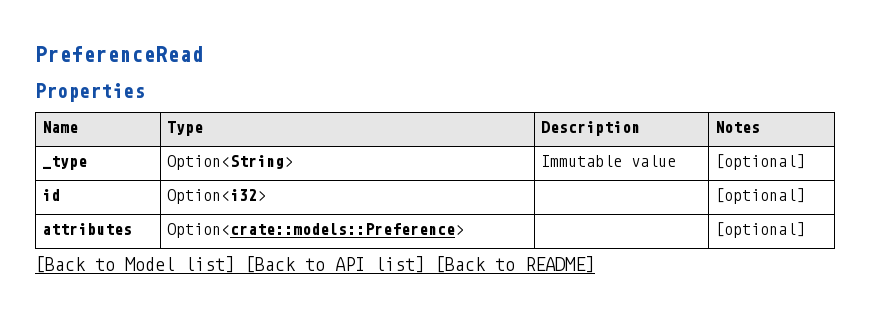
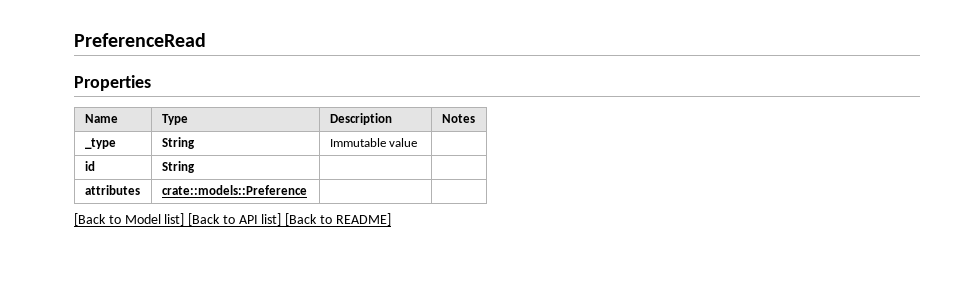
- _type | Option<String> | Immutable value | [optional]
+ _type | String | Immutable value |
- id | Option<i32> | | [optional]
+ id | String | |
- attributes | Option<crate::models::Preference> | | [optional]
+ attributes | crate::models::Preference | |

